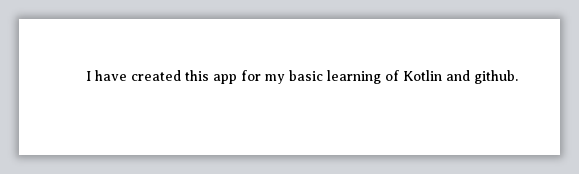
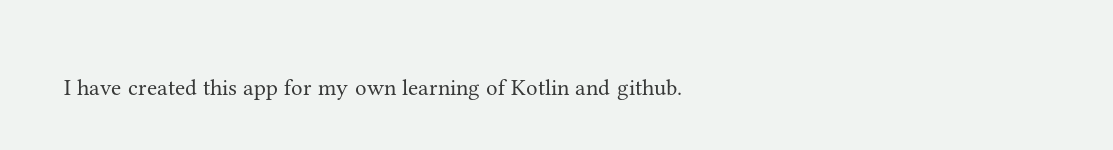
- I have created this app for my basic learning of Kotlin and github.
+ I have created this app for my own learning of Kotlin and github.

